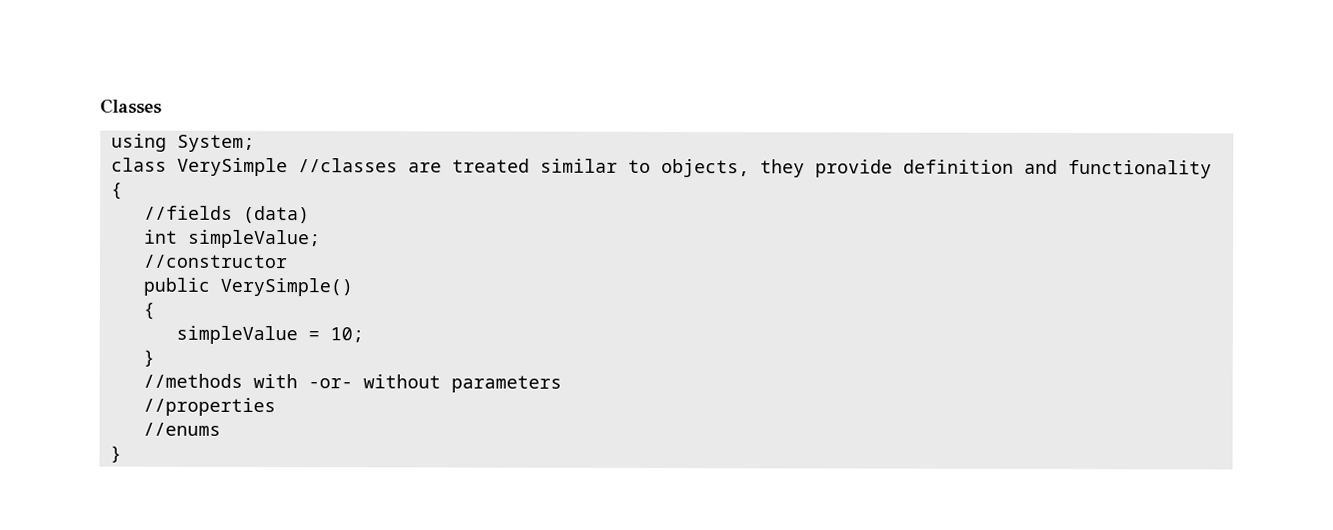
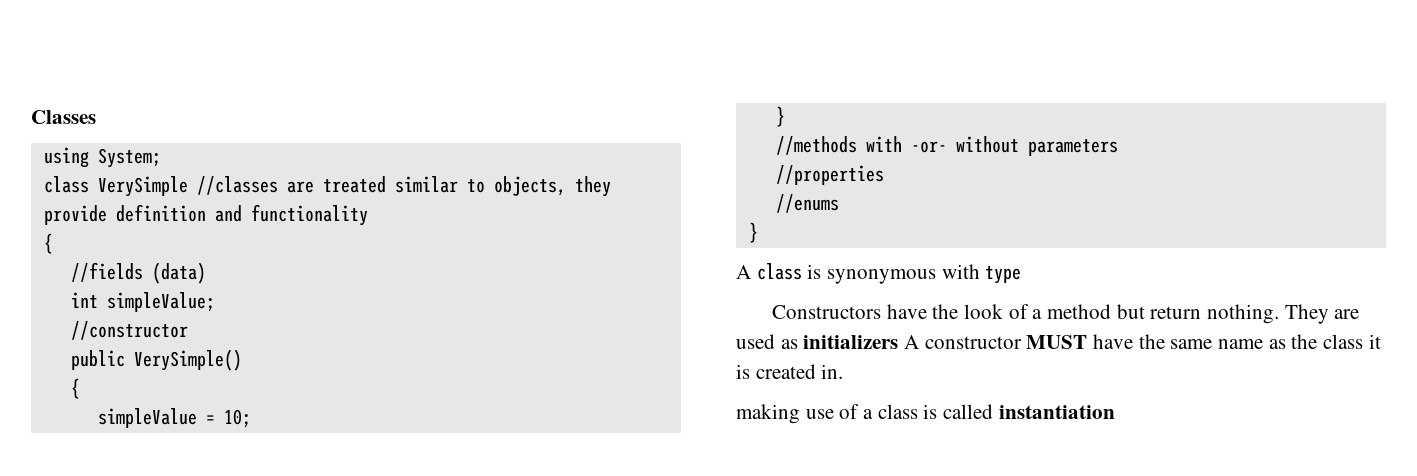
+ A class is synonymous with type
+ Constructors have the look of a method but return nothing. They are used as initializers A constructor MUST have the same name as the class it is created in.
+ making use of a class is called instantiation

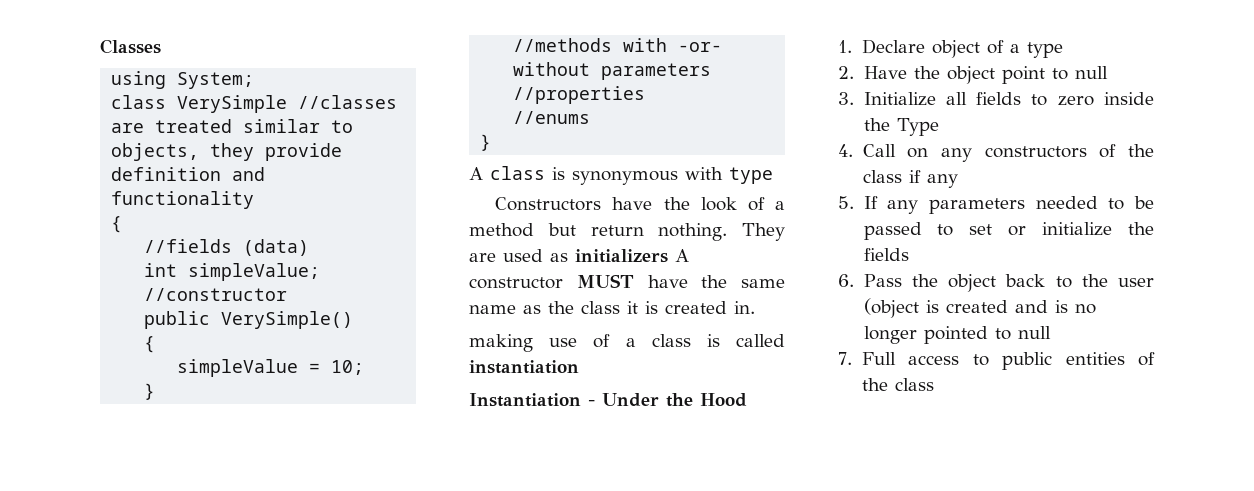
+ Instantiation - Under the Hood
+ 1. Declare object of a type
+ 2. Have the object point to null
+ 3. Initialize all fields to zero inside the Type
+ 4. Call on any constructors of the class if any
+ 5. If any parameters needed to be passed to set or initialize the fields
+ 6. Pass the object back to the user (object is created and is no longer pointed to null
+ 7. Full access to public entities of the class

